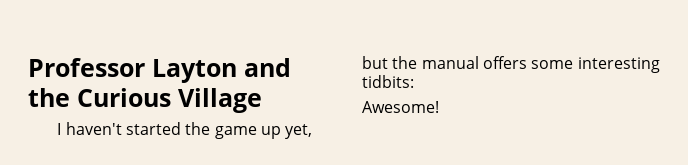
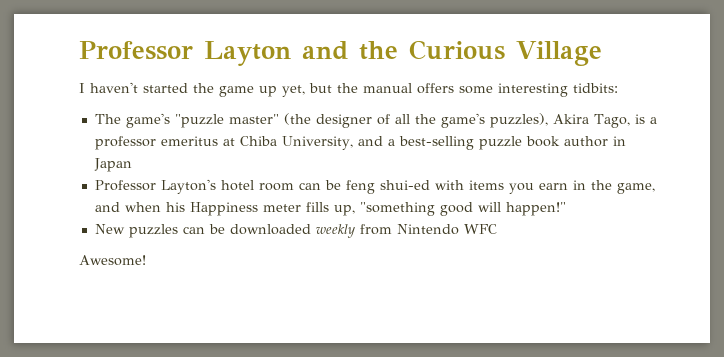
+ The game's "puzzle master" (the designer of all the game's puzzles), Akira Tago, is a professor emeritus at Chiba University, and a best-selling puzzle book author in Japan
+ Professor Layton's hotel room can be feng shui-ed with items you earn in the game, and when his Happiness meter fills up, "something good will happen!"
+ New puzzles can be downloaded weekly from Nintendo WFC

